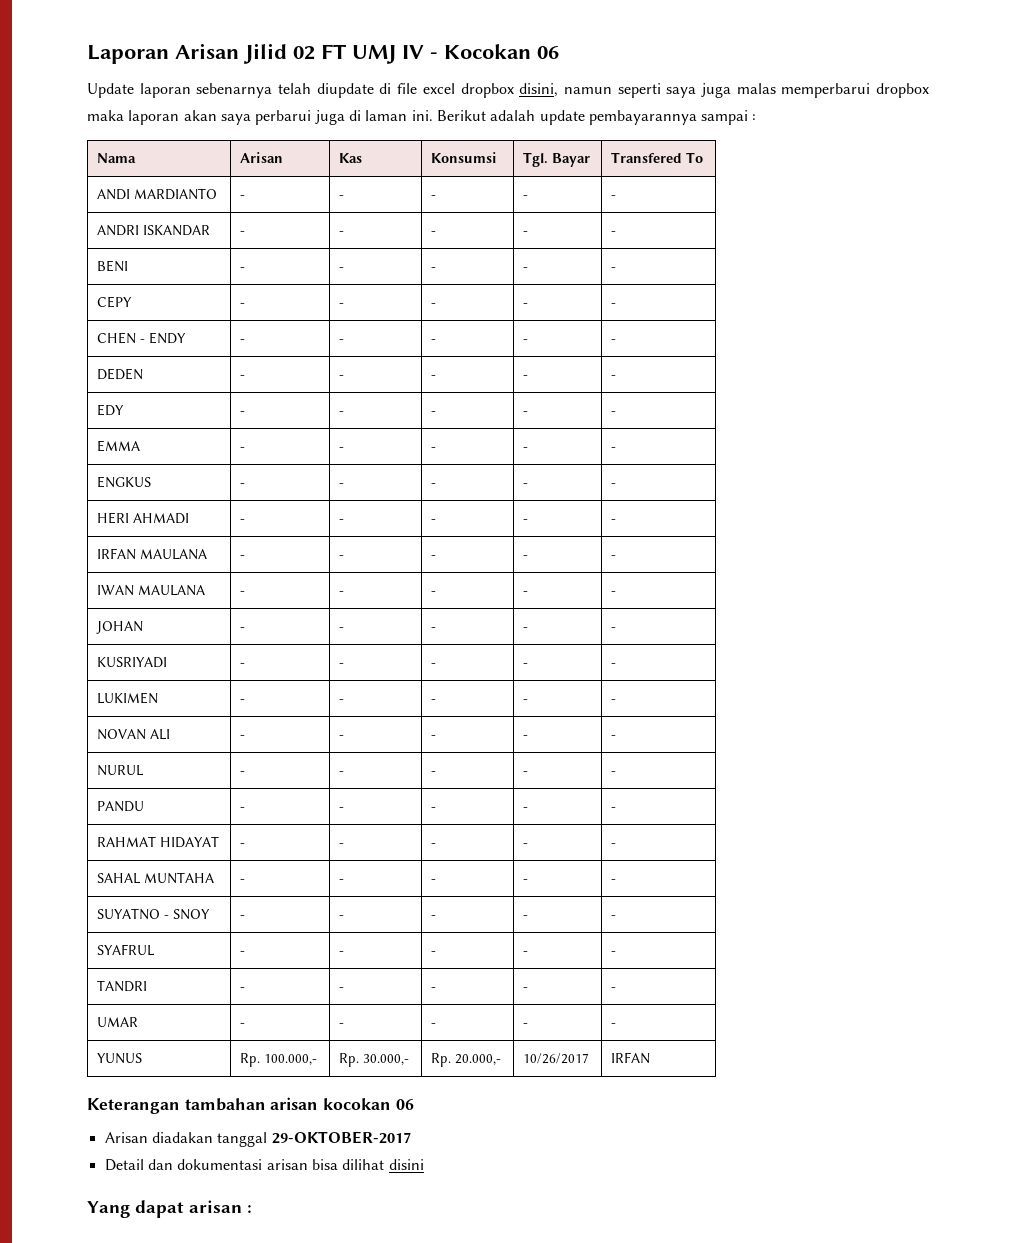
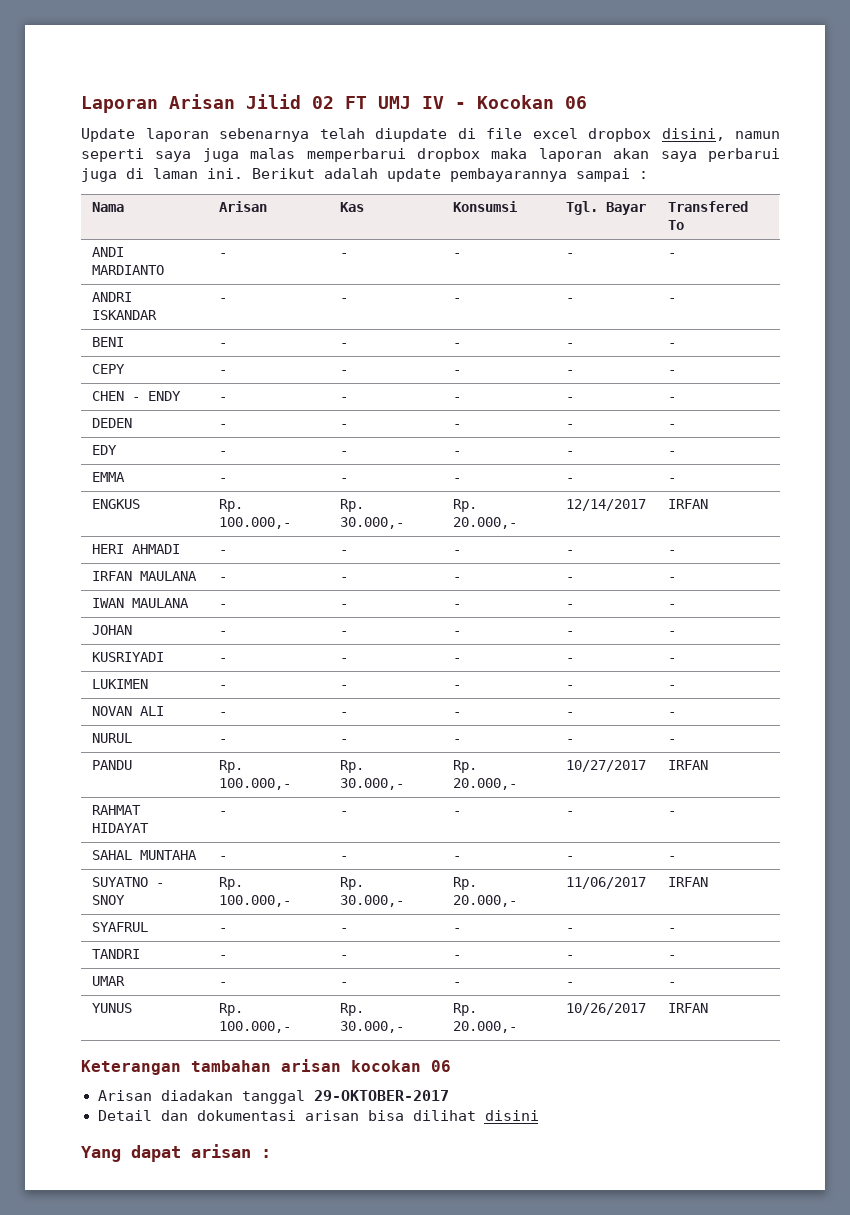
- ENGKUS | - | - | - | - | -
+ ENGKUS | Rp. 100.000,- | Rp. 30.000,- | Rp. 20.000,- | 12/14/2017 | IRFAN
- PANDU | - | - | - | - | -
+ PANDU | Rp. 100.000,- | Rp. 30.000,- | Rp. 20.000,- | 10/27/2017 | IRFAN
- SUYATNO - SNOY | - | - | - | - | -
+ SUYATNO - SNOY | Rp. 100.000,- | Rp. 30.000,- | Rp. 20.000,- | 11/06/2017 | IRFAN

